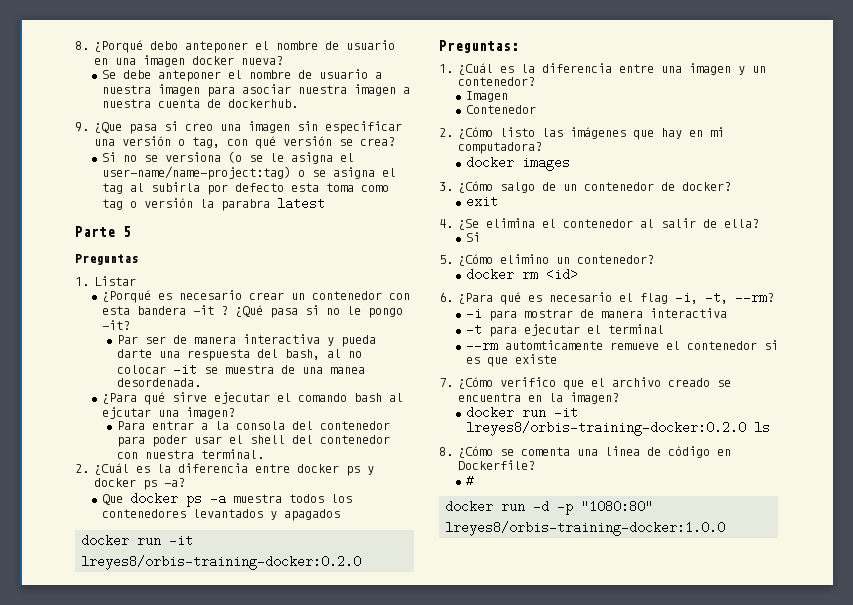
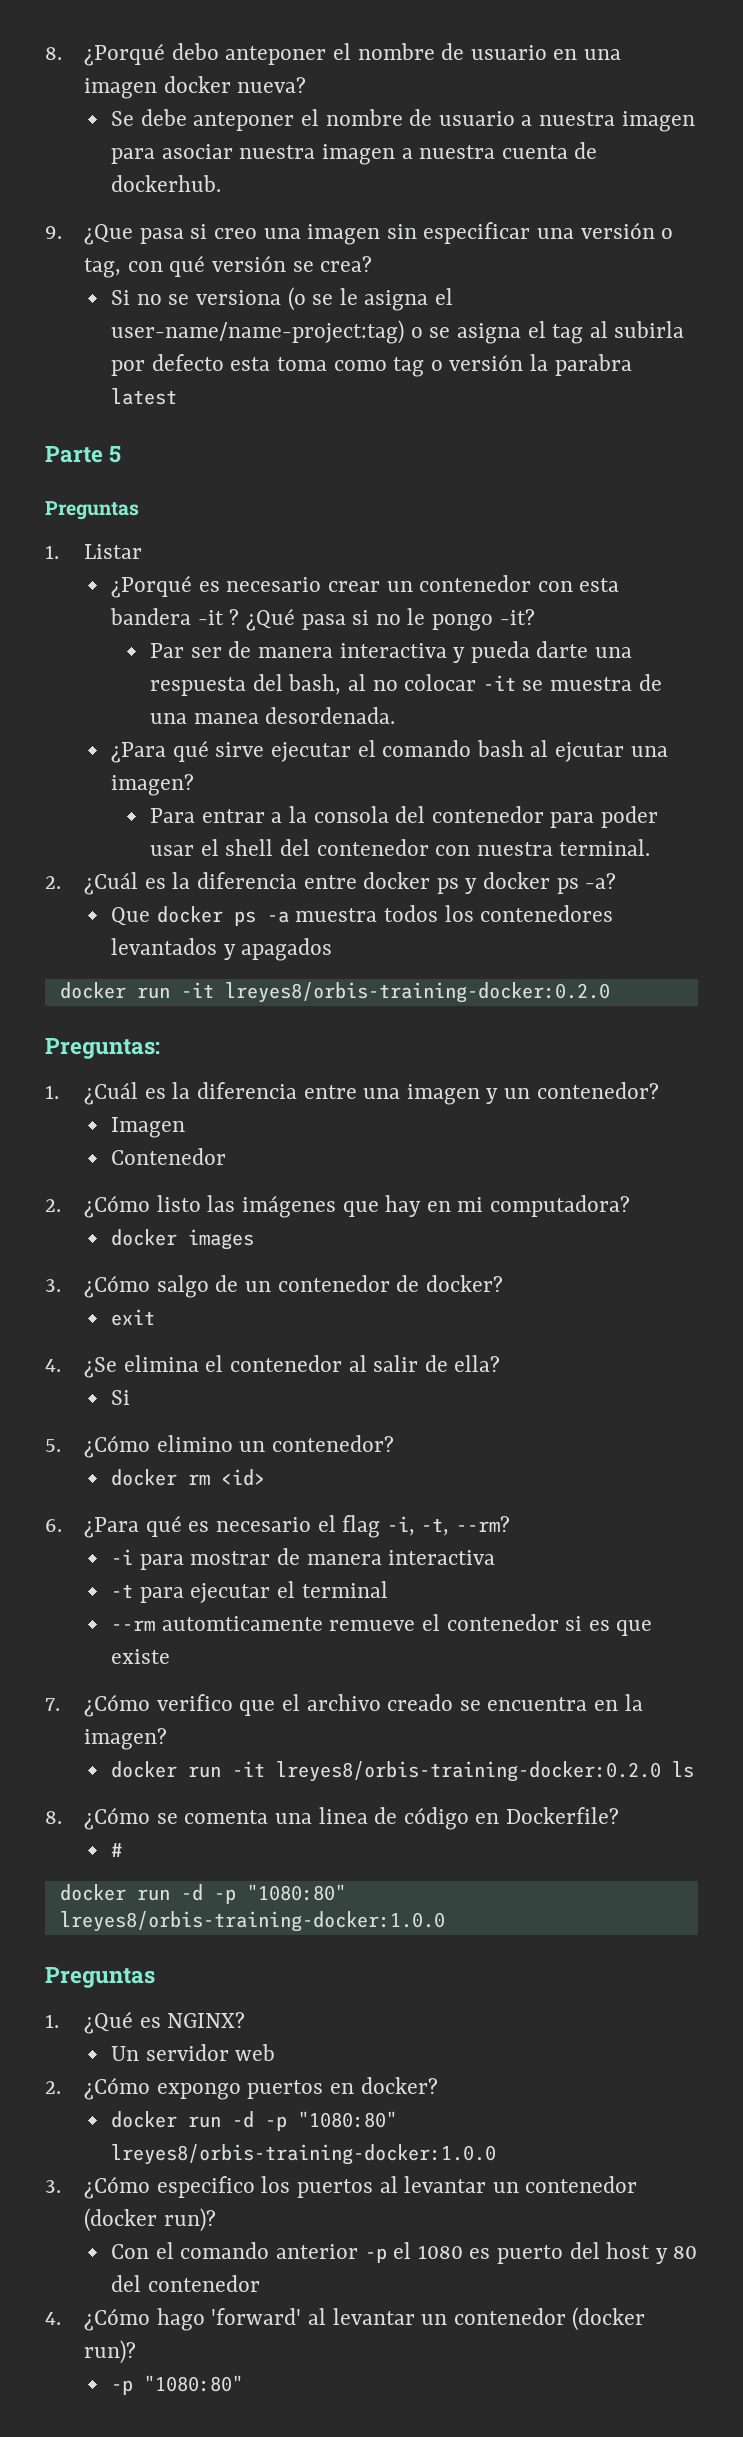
  #
  docker run -d -p "1080:80" lreyes8/orbis-training-docker:1.0.0
+ Preguntas
+ 1. ¿Qué es NGINX?
+ Un servidor web
+ 2. ¿Cómo expongo puertos en docker?
+ docker run -d -p "1080:80" lreyes8/orbis-training-docker:1.0.0
+ 3. ¿Cómo especifico los puertos al levantar un contenedor (docker run)?
+ Con el comando anterior -p el 1080 es puerto del host y 80 del contenedor
+ 4. ¿Cómo hago 'forward' al levantar un contenedor (docker run)?
+ -p "1080:80"

